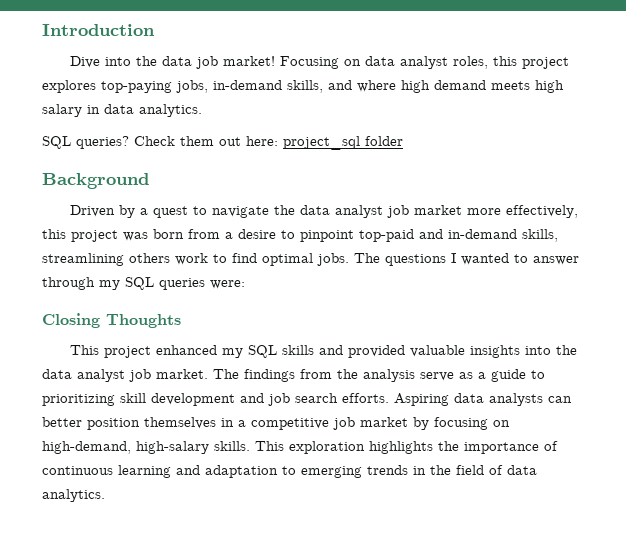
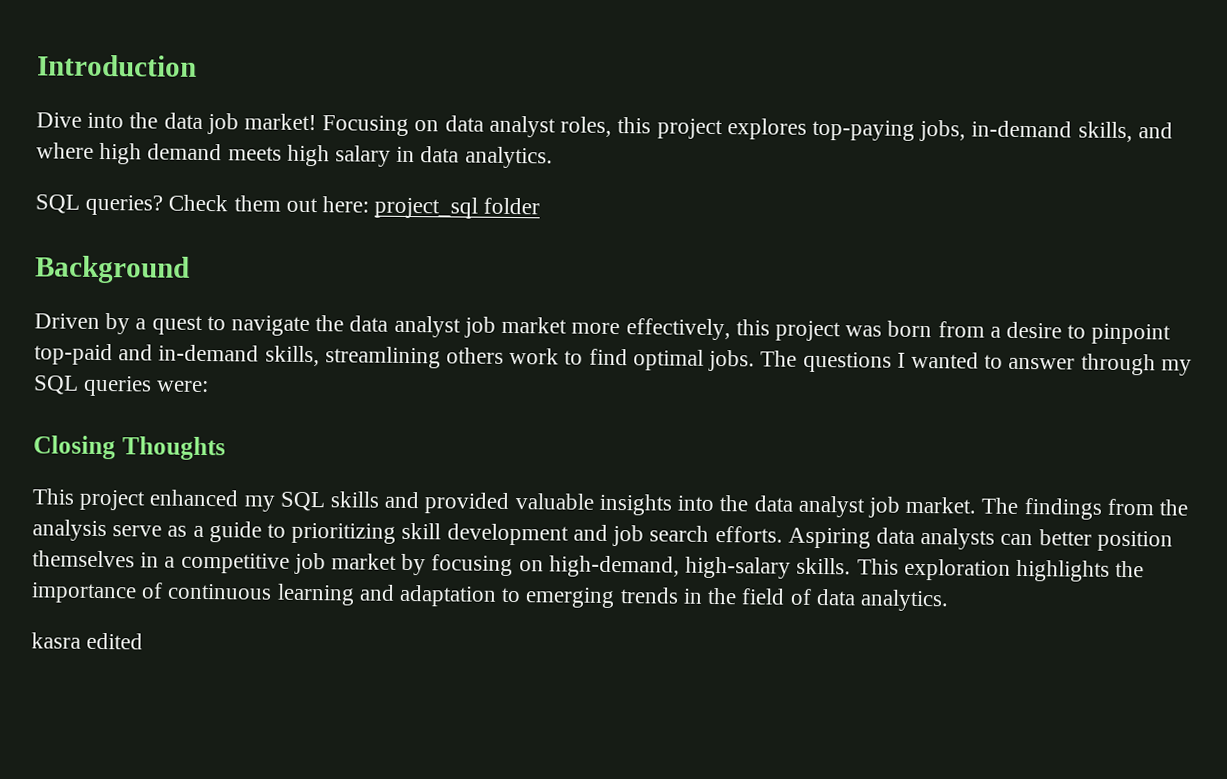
+ kasra edited

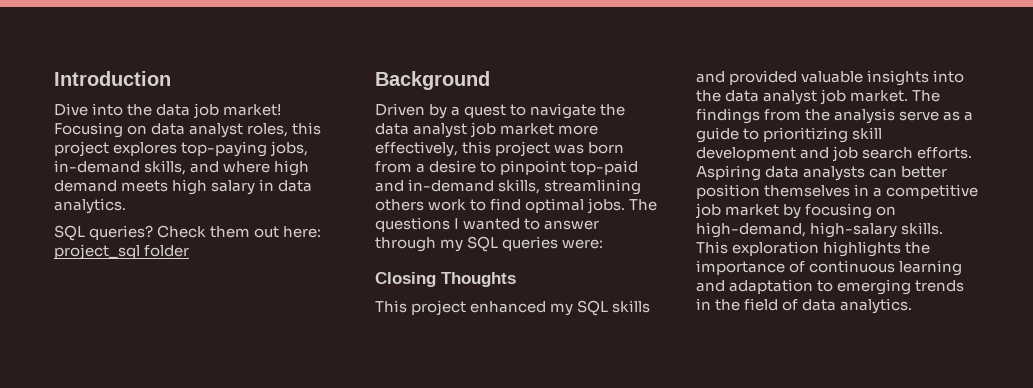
- kasra edited

